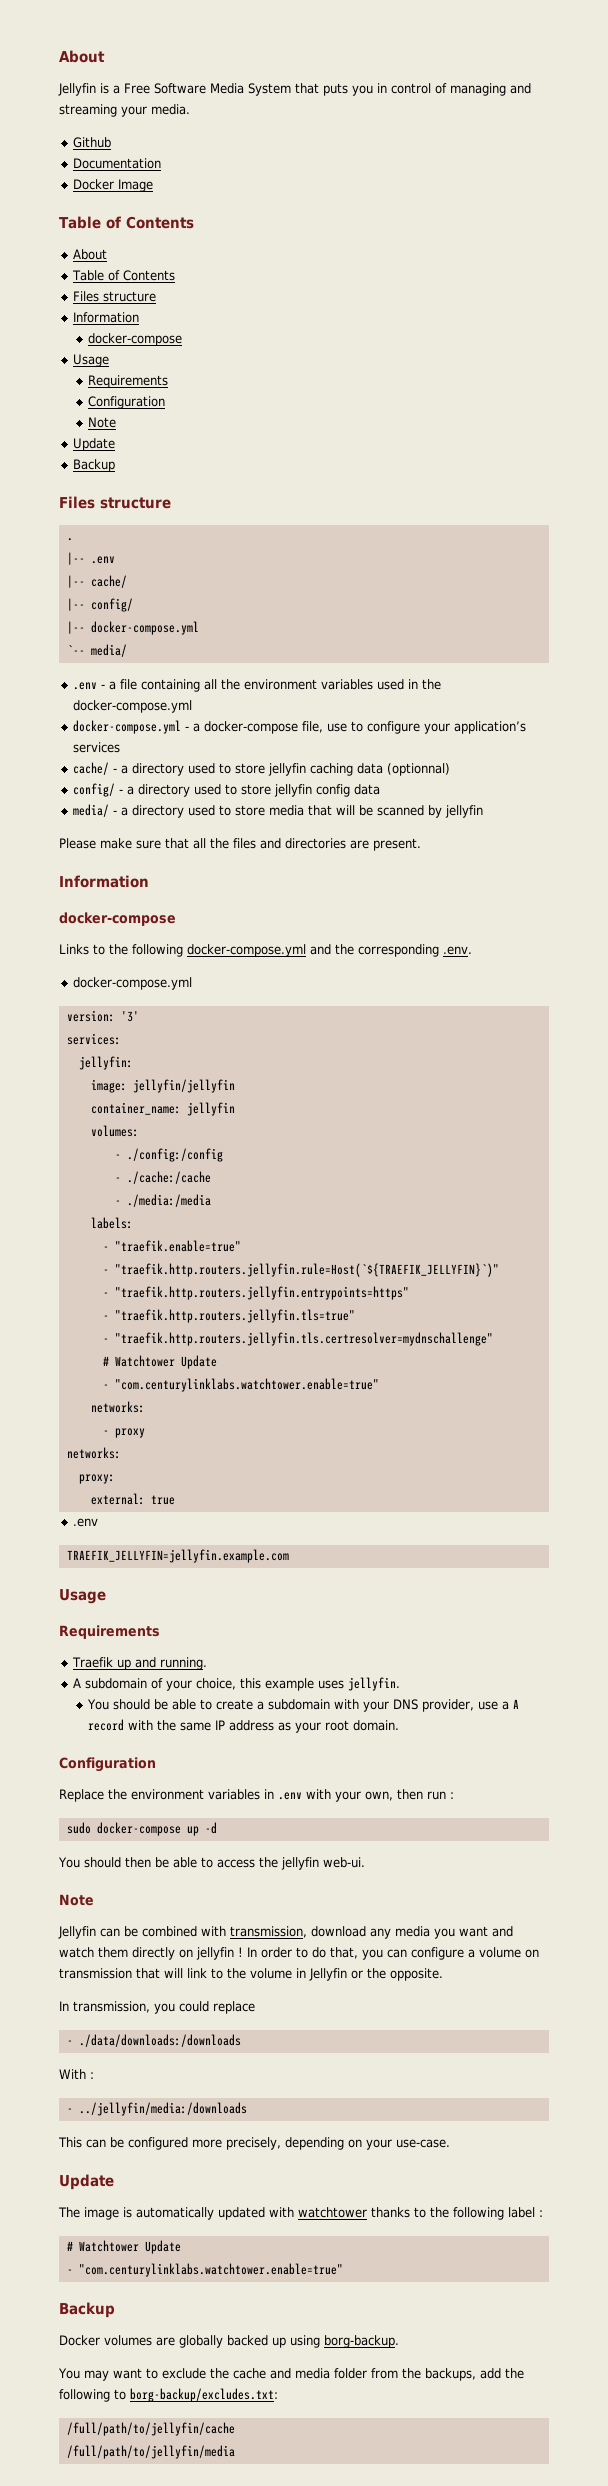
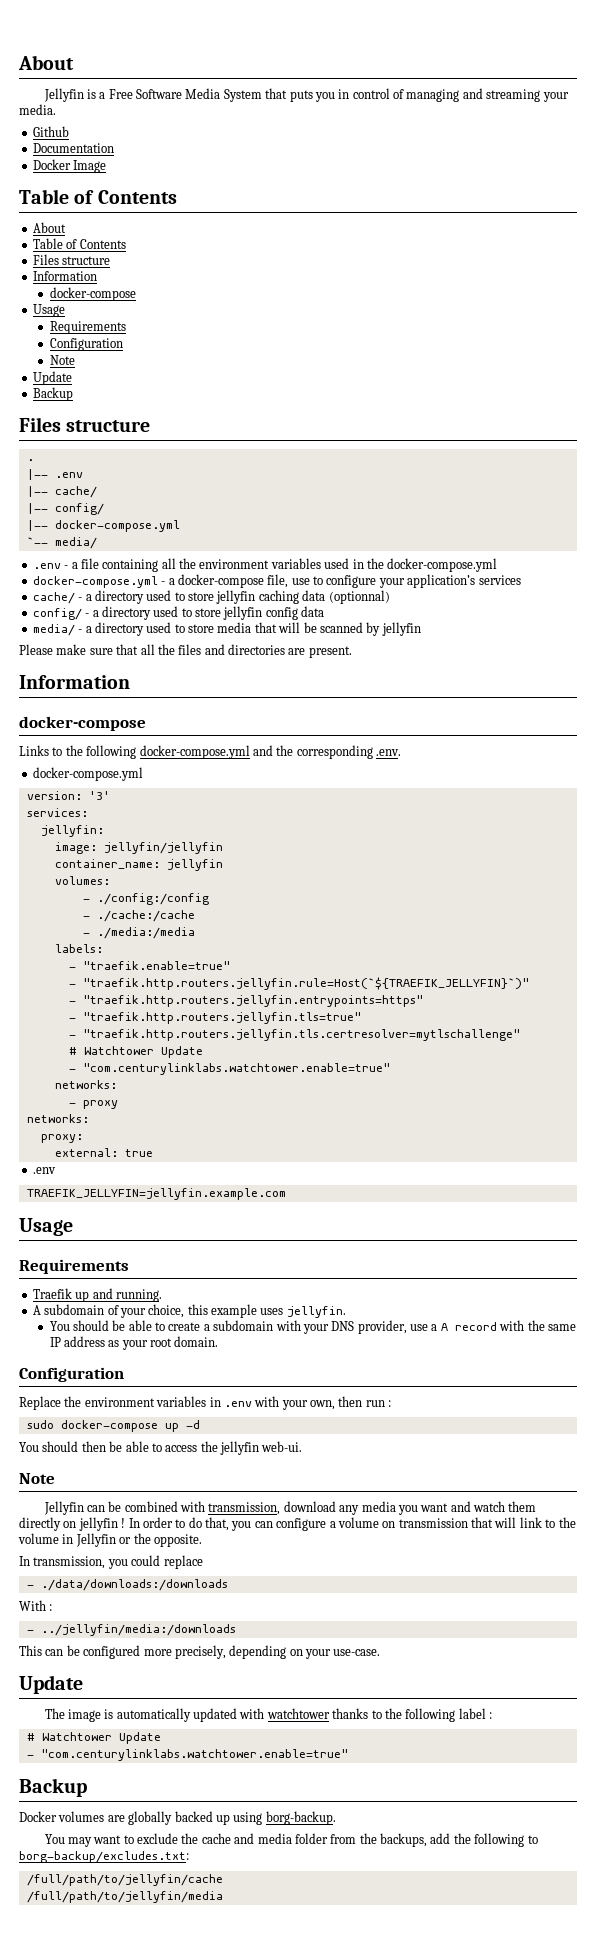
- - "traefik.http.routers.jellyfin.tls.certresolver=mydnschallenge"
+ - "traefik.http.routers.jellyfin.tls.certresolver=mytlschallenge"

